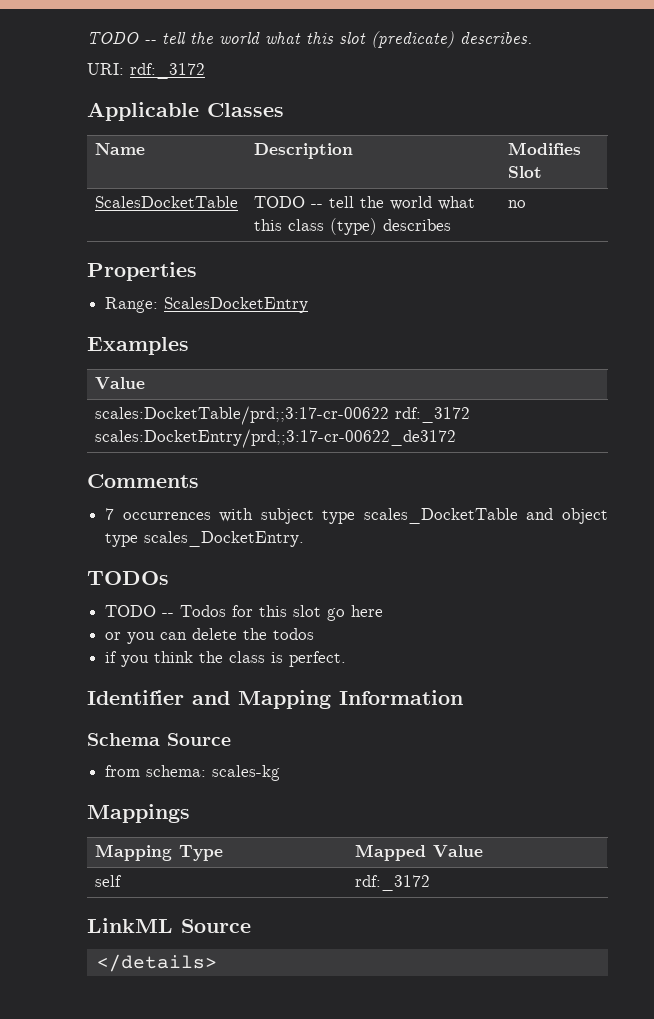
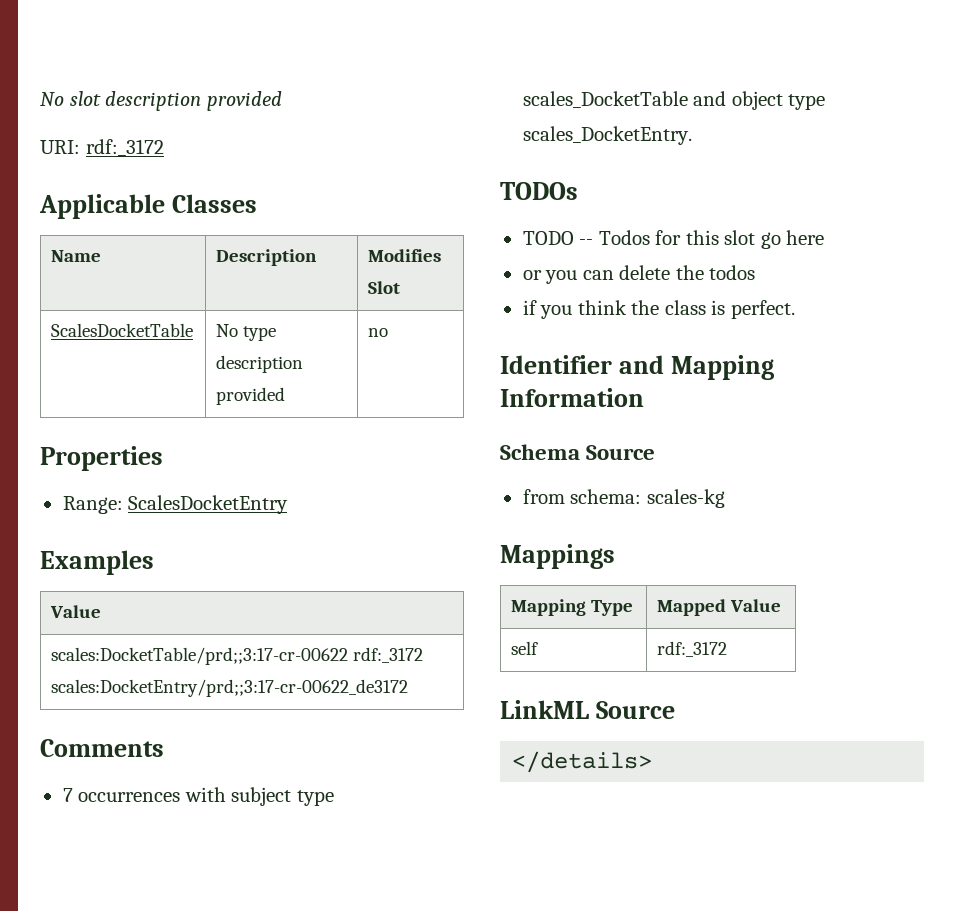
- TODO -- tell the world what this slot (predicate) describes.
+ No slot description provided
- ScalesDocketTable | TODO -- tell the world what this class (type) describes | no
+ ScalesDocketTable | No type description provided | no

